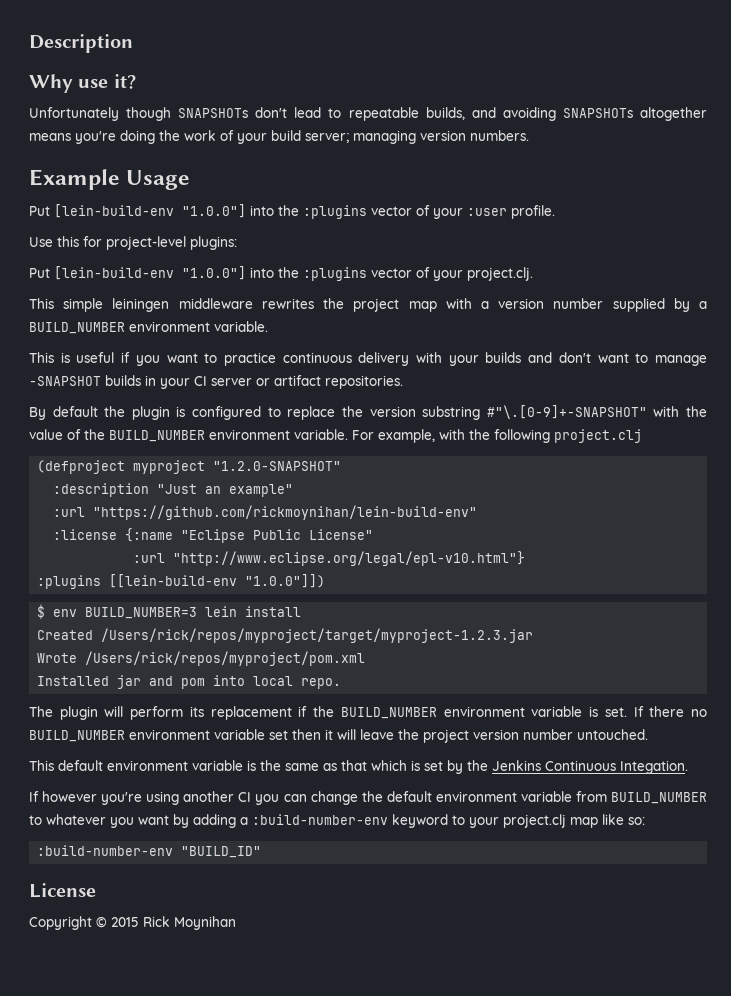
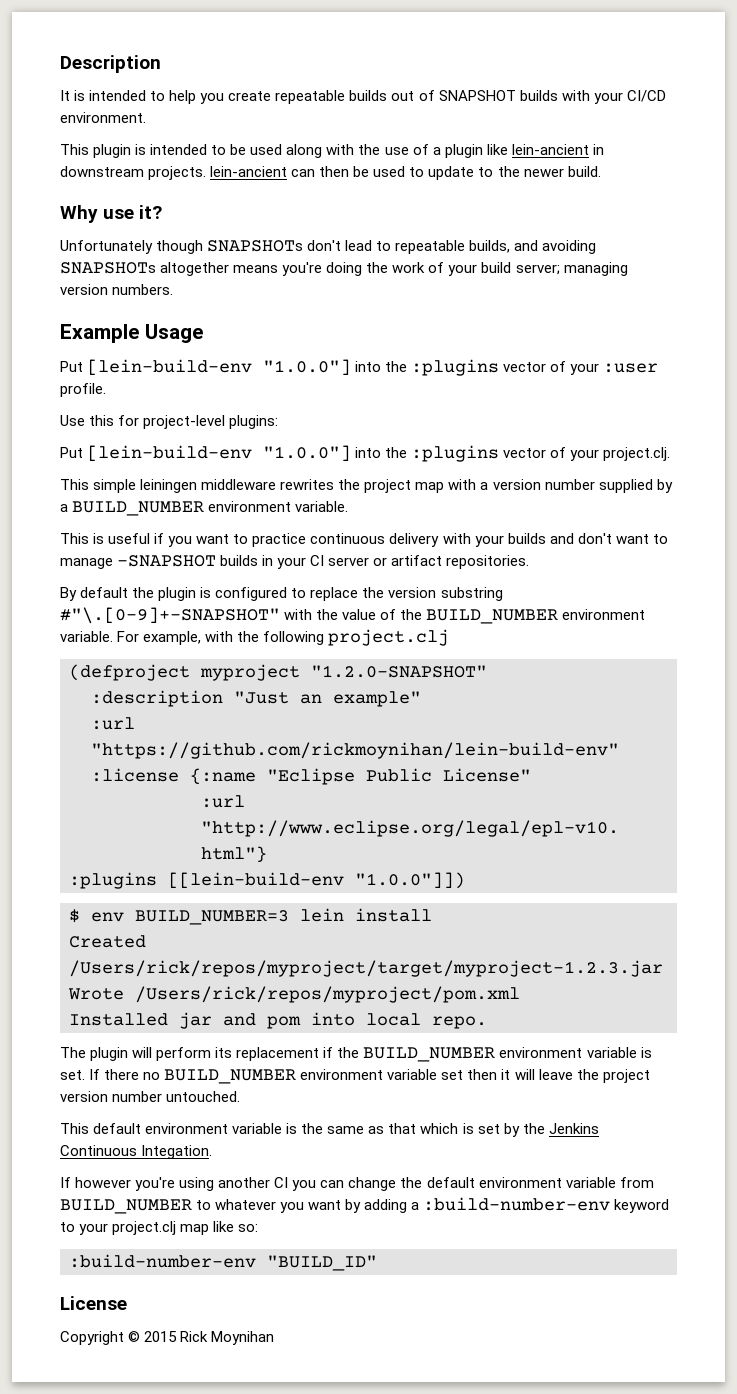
+ It is intended to help you create repeatable builds out of SNAPSHOT builds with your CI/CD environment.
+ This plugin is intended to be used along with the use of a plugin like lein-ancient in downstream projects. lein-ancient can then be used to update to the newer build.

